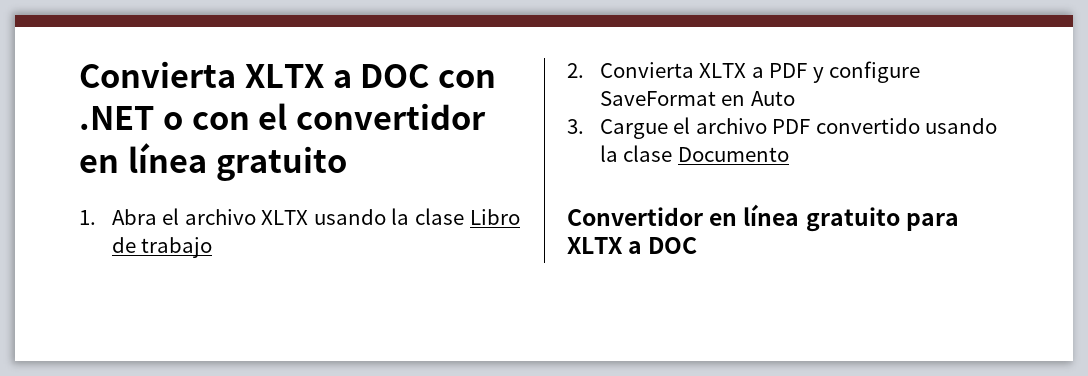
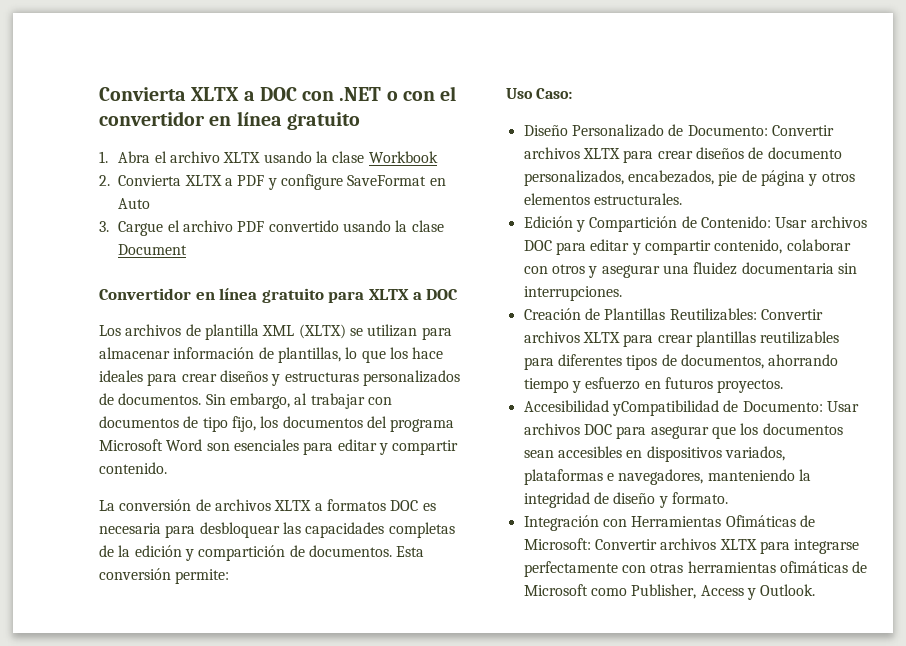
- 1. Abra el archivo XLTX usando la clase Libro de trabajo
+ 1. Abra el archivo XLTX usando la clase Workbook
- 3. Cargue el archivo PDF convertido usando la clase Documento
+ 3. Cargue el archivo PDF convertido usando la clase Document
+ Los archivos de plantilla XML (XLTX) se utilizan para almacenar información de plantillas, lo que los hace ideales para crear diseños y estructuras personalizados de documentos. Sin embargo, al trabajar con documentos de tipo fijo, los documentos del programa Microsoft Word son esenciales para editar y compartir contenido.
+ La conversión de archivos XLTX a formatos DOC es necesaria para desbloquear las capacidades completas de la edición y compartición de documentos. Esta conversión permite:
+ Uso Caso:
+ Diseño Personalizado de Documento: Convertir archivos XLTX para crear diseños de documento personalizados, encabezados, pie de página y otros elementos estructurales.
+ Edición y Compartición de Contenido: Usar archivos DOC para editar y compartir contenido, colaborar con otros y asegurar una fluidez documentaria sin interrupciones.
+ Creación de Plantillas Reutilizables: Convertir archivos XLTX para crear plantillas reutilizables para diferentes tipos de documentos, ahorrando tiempo y esfuerzo en futuros proyectos.
+ Accesibilidad yCompatibilidad de Documento: Usar archivos DOC para asegurar que los documentos sean accesibles en dispositivos variados, plataformas e navegadores, manteniendo la integridad de diseño y formato.
+ Integración con Herramientas Ofimáticas de Microsoft: Convertir archivos XLTX para integrarse perfectamente con otras herramientas ofimáticas de Microsoft como Publisher, Access y Outlook.

